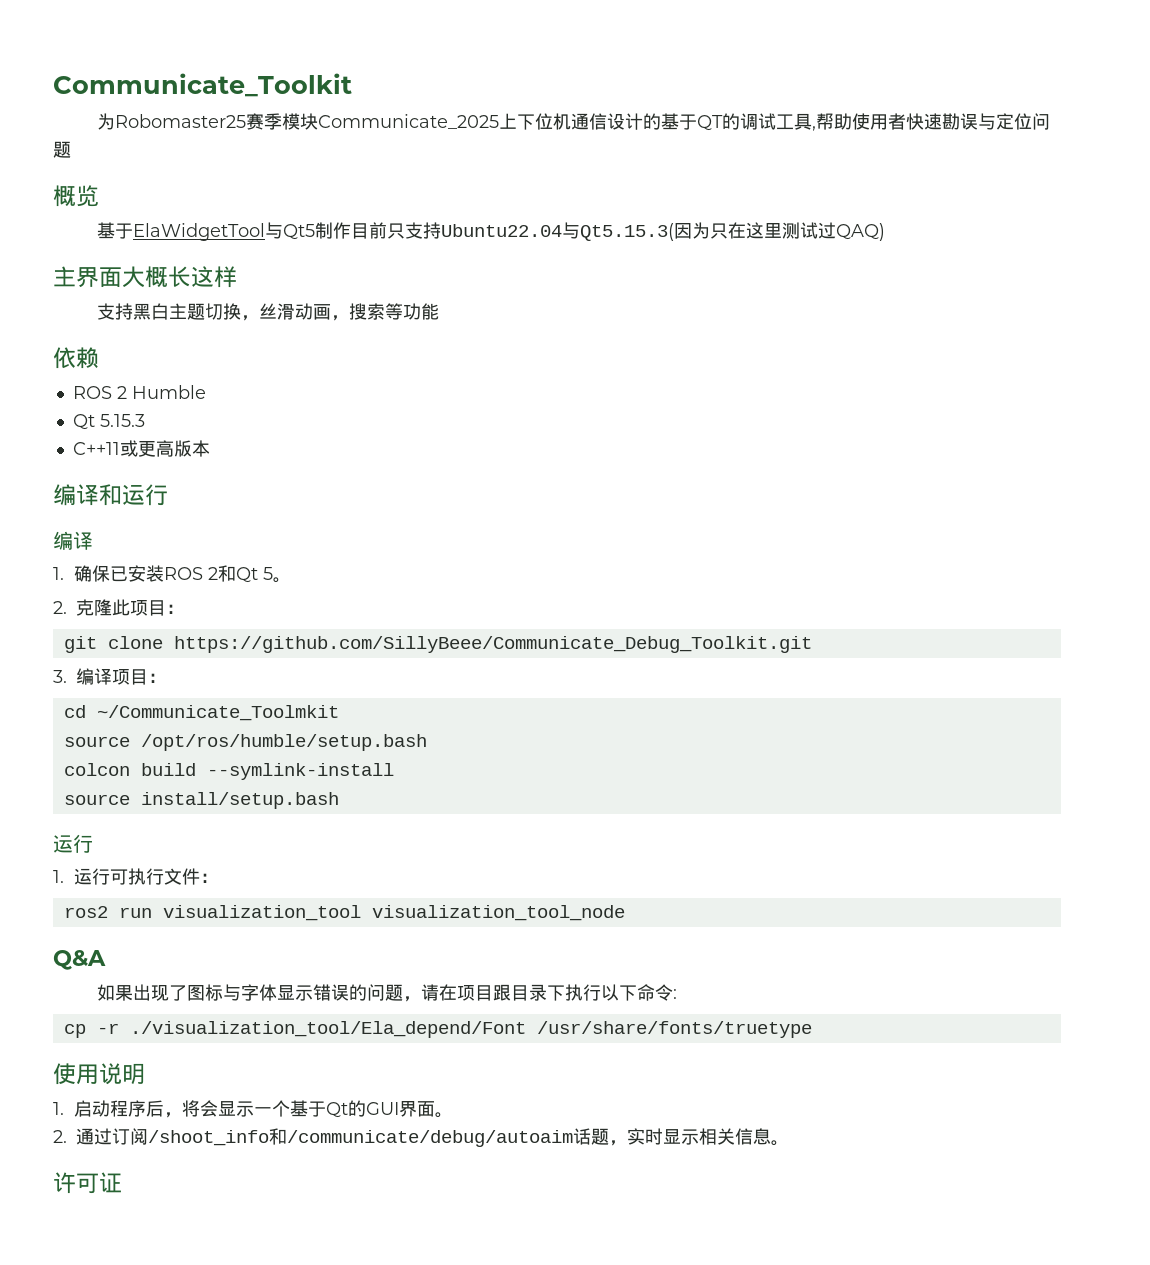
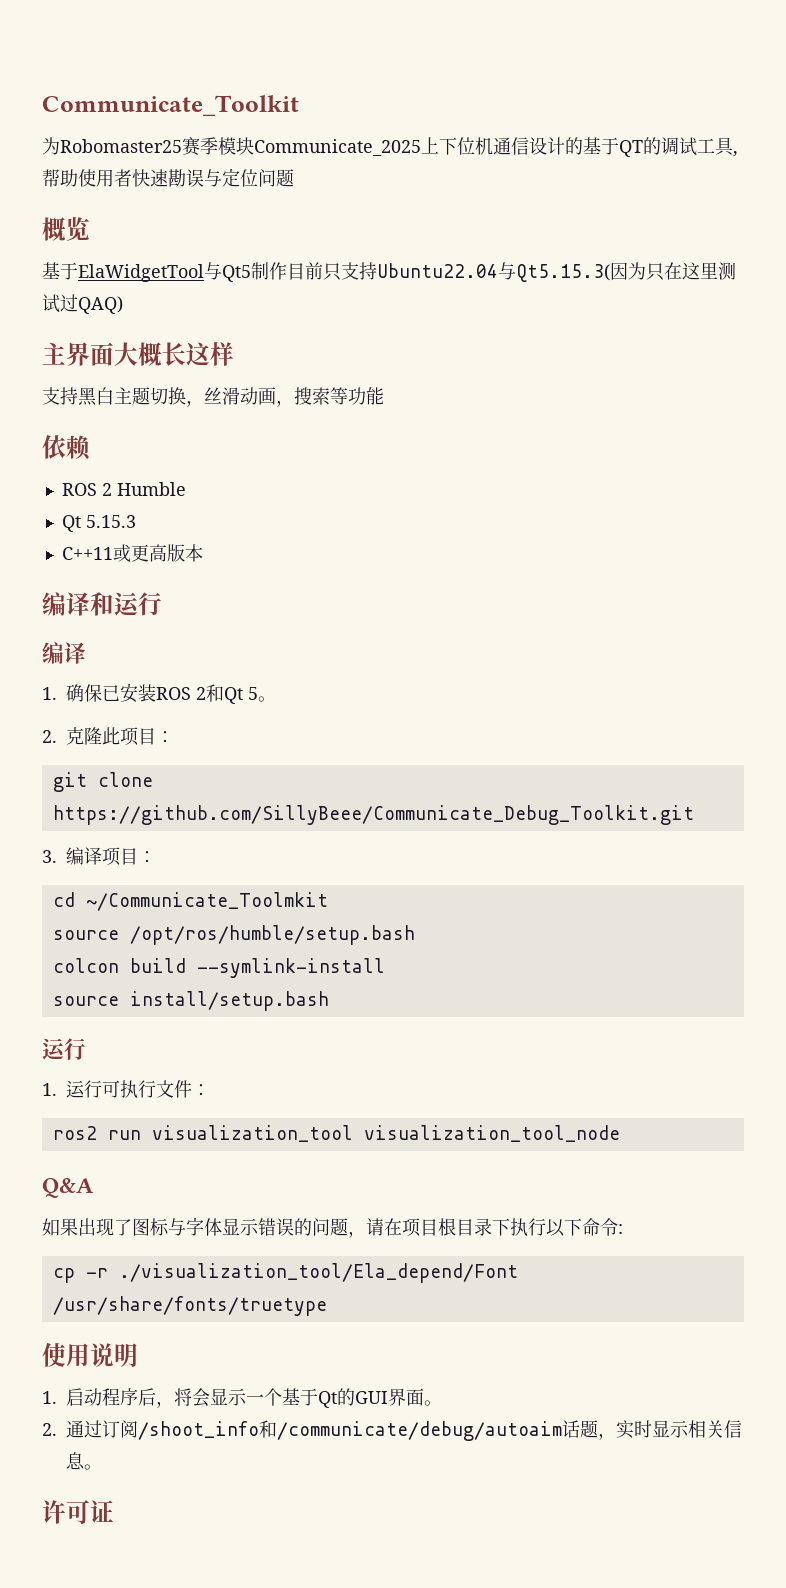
- 如果出现了图标与字体显示错误的问题，请在项目跟目录下执行以下命令:
+ 如果出现了图标与字体显示错误的问题，请在项目根目录下执行以下命令:

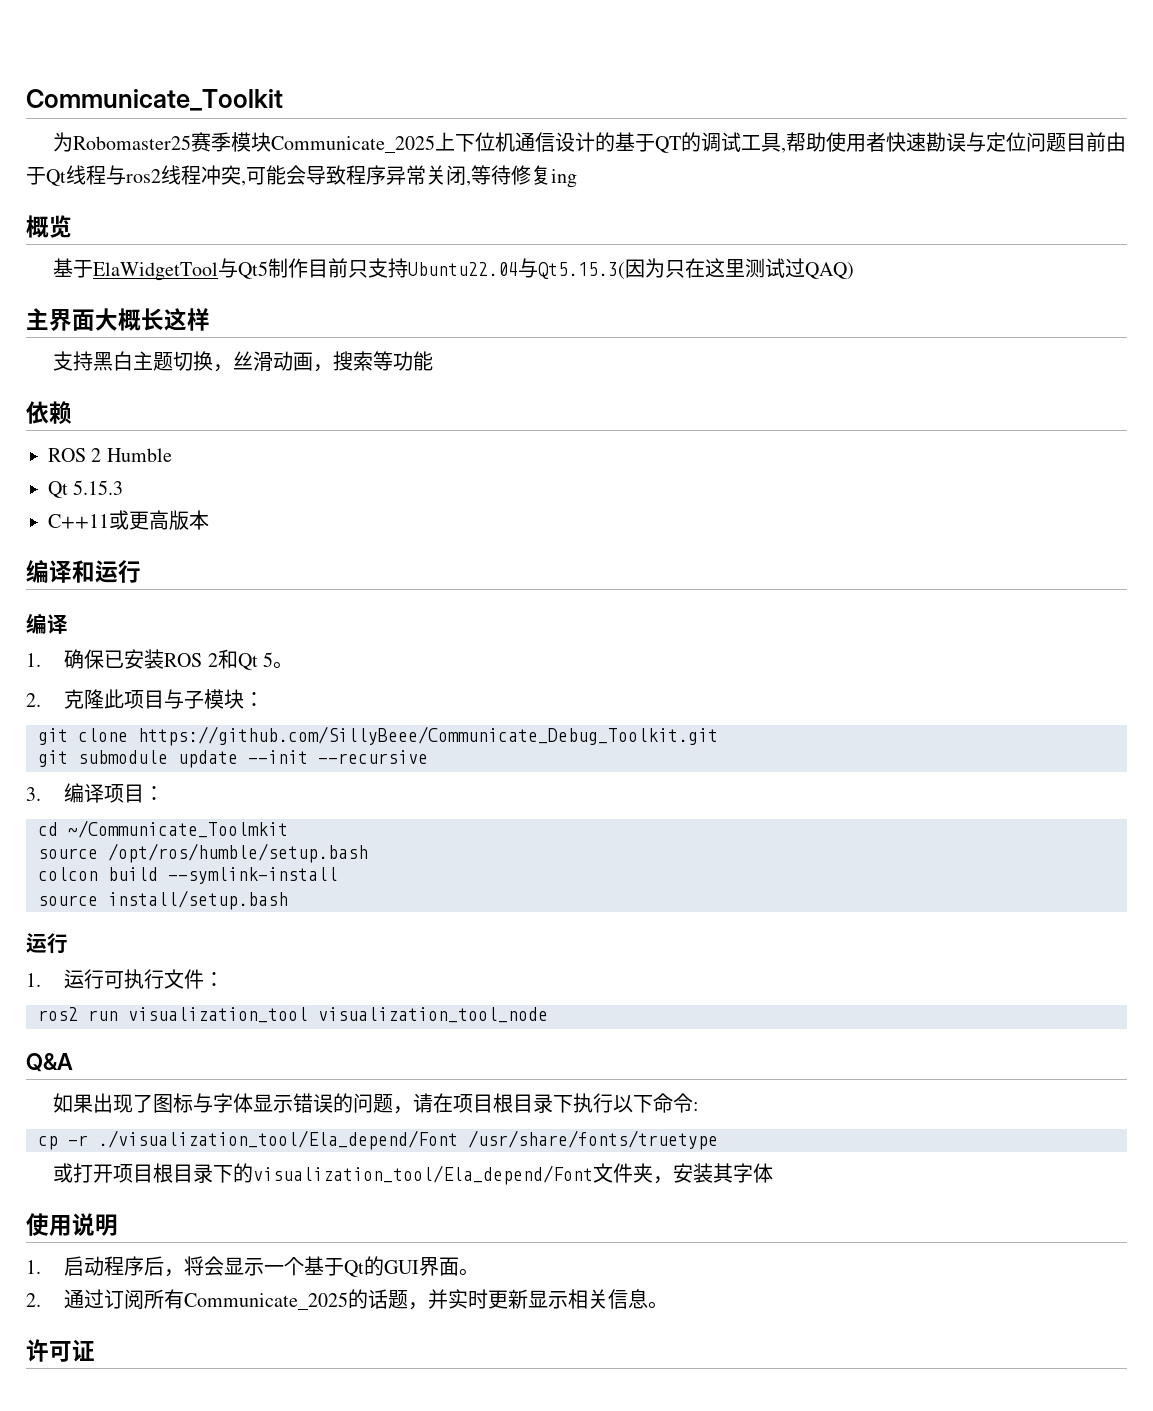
- 为Robomaster25赛季模块Communicate_2025上下位机通信设计的基于QT的调试工具,帮助使用者快速勘误与定位问题
+ 为Robomaster25赛季模块Communicate_2025上下位机通信设计的基于QT的调试工具,帮助使用者快速勘误与定位问题目前由于Qt线程与ros2线程冲突,可能会导致程序异常关闭,等待修复ing
- 2.克隆此项目：
+ 2.克隆此项目与子模块：
+ git submodule update --init --recursive
+ 或打开项目根目录下的visualization_tool/Ela_depend/Font文件夹，安装其字体
- 2.通过订阅/shoot_info和/communicate/debug/autoaim话题，实时显示相关信息。
+ 2.通过订阅所有Communicate_2025的话题，并实时更新显示相关信息。

